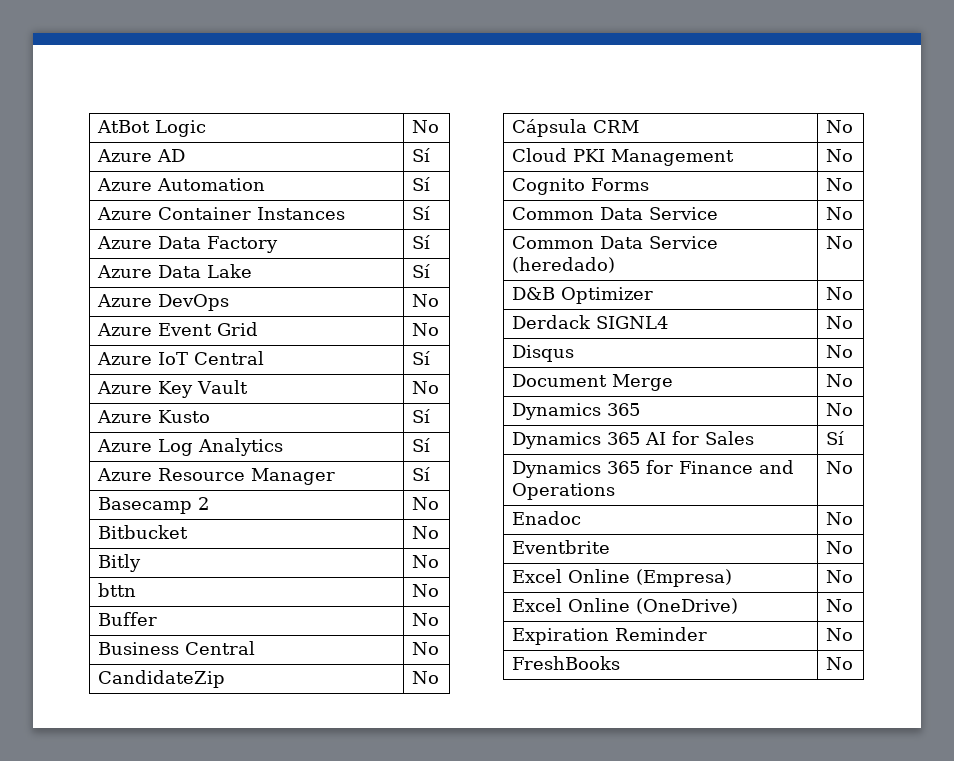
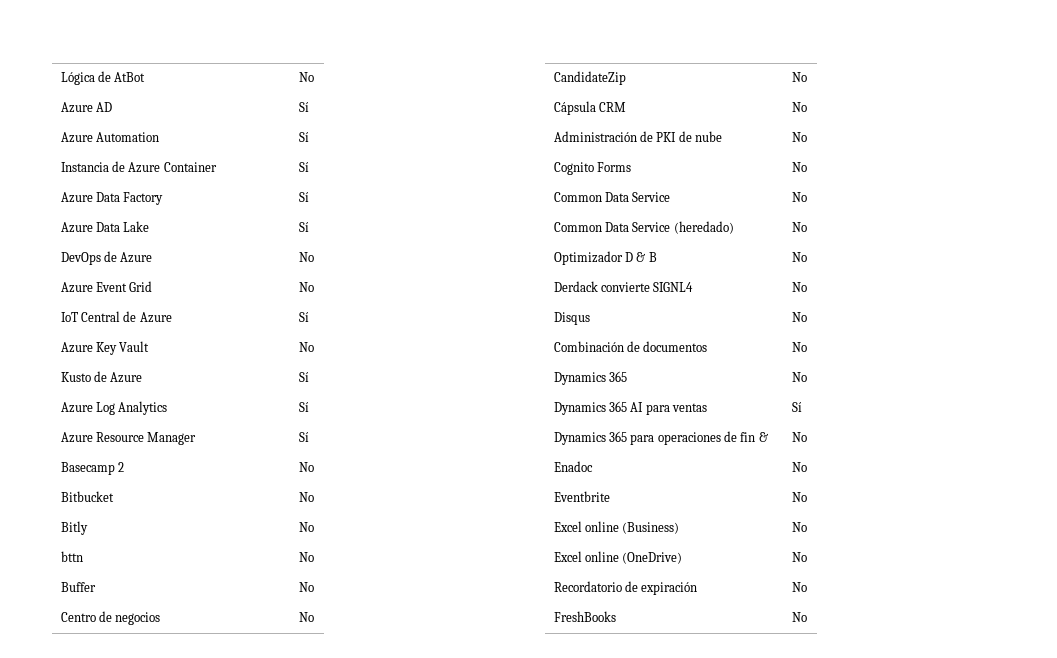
- AtBot Logic | No
+ Lógica de AtBot | No
- Azure Container Instances | Sí
+ Instancia de Azure Container | Sí
- Azure DevOps | No
+ DevOps de Azure | No
- Azure IoT Central | Sí
+ IoT Central de Azure | Sí
- Azure Kusto | Sí
+ Kusto de Azure | Sí
- Business Central | No
+ Centro de negocios | No
- Cloud PKI Management | No
+ Administración de PKI de nube | No
- D&B Optimizer | No
+ Optimizador D & B | No
- Derdack SIGNL4 | No
+ Derdack convierte SIGNL4 | No
- Document Merge | No
+ Combinación de documentos | No
- Dynamics 365 AI for Sales | Sí
+ Dynamics 365 AI para ventas | Sí
- Dynamics 365 for Finance and Operations | No
+ Dynamics 365 para operaciones de fin & | No
- Excel Online (Empresa) | No
- Excel Online (OneDrive) | No
+ Excel online (Business) | No
+ Excel online (OneDrive) | No
- Expiration Reminder | No
+ Recordatorio de expiración | No

